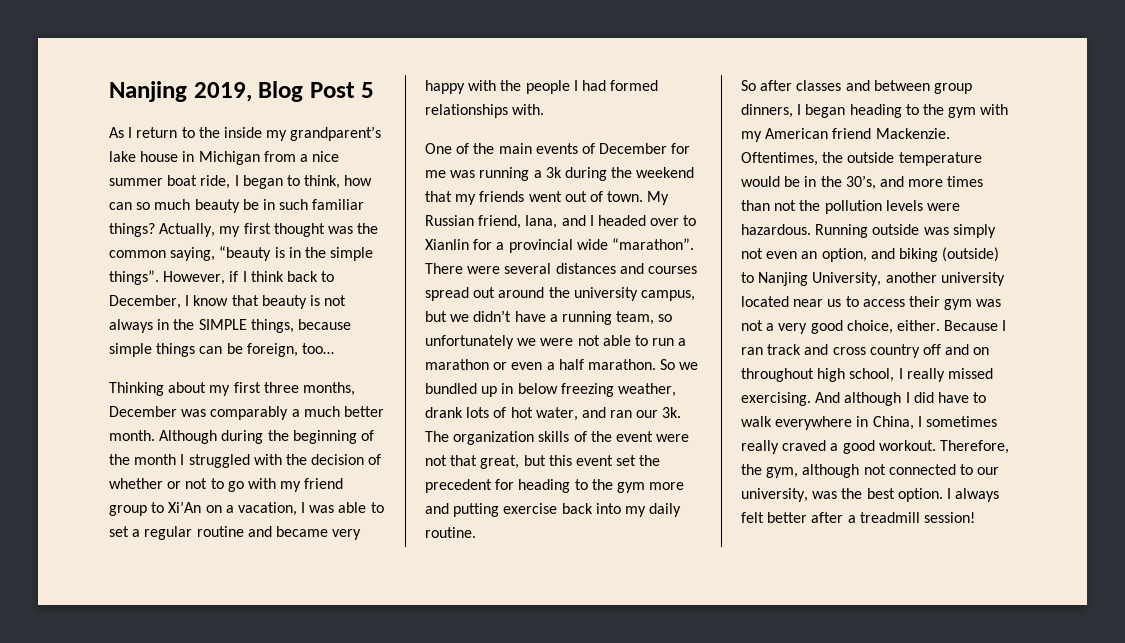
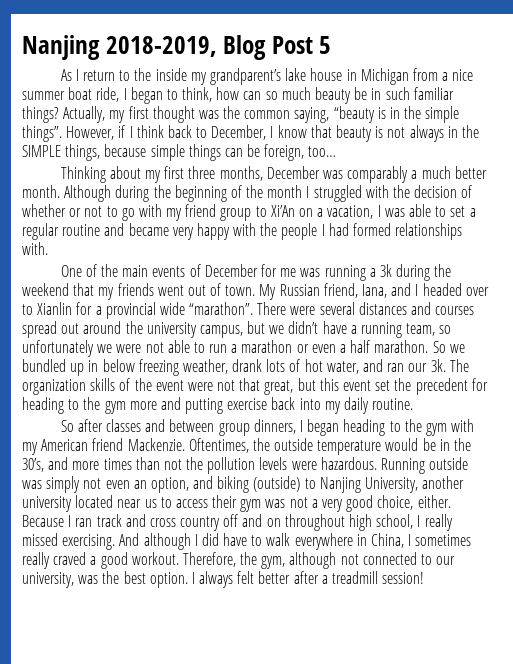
- Nanjing 2019, Blog Post 5
+ Nanjing 2018-2019, Blog Post 5

